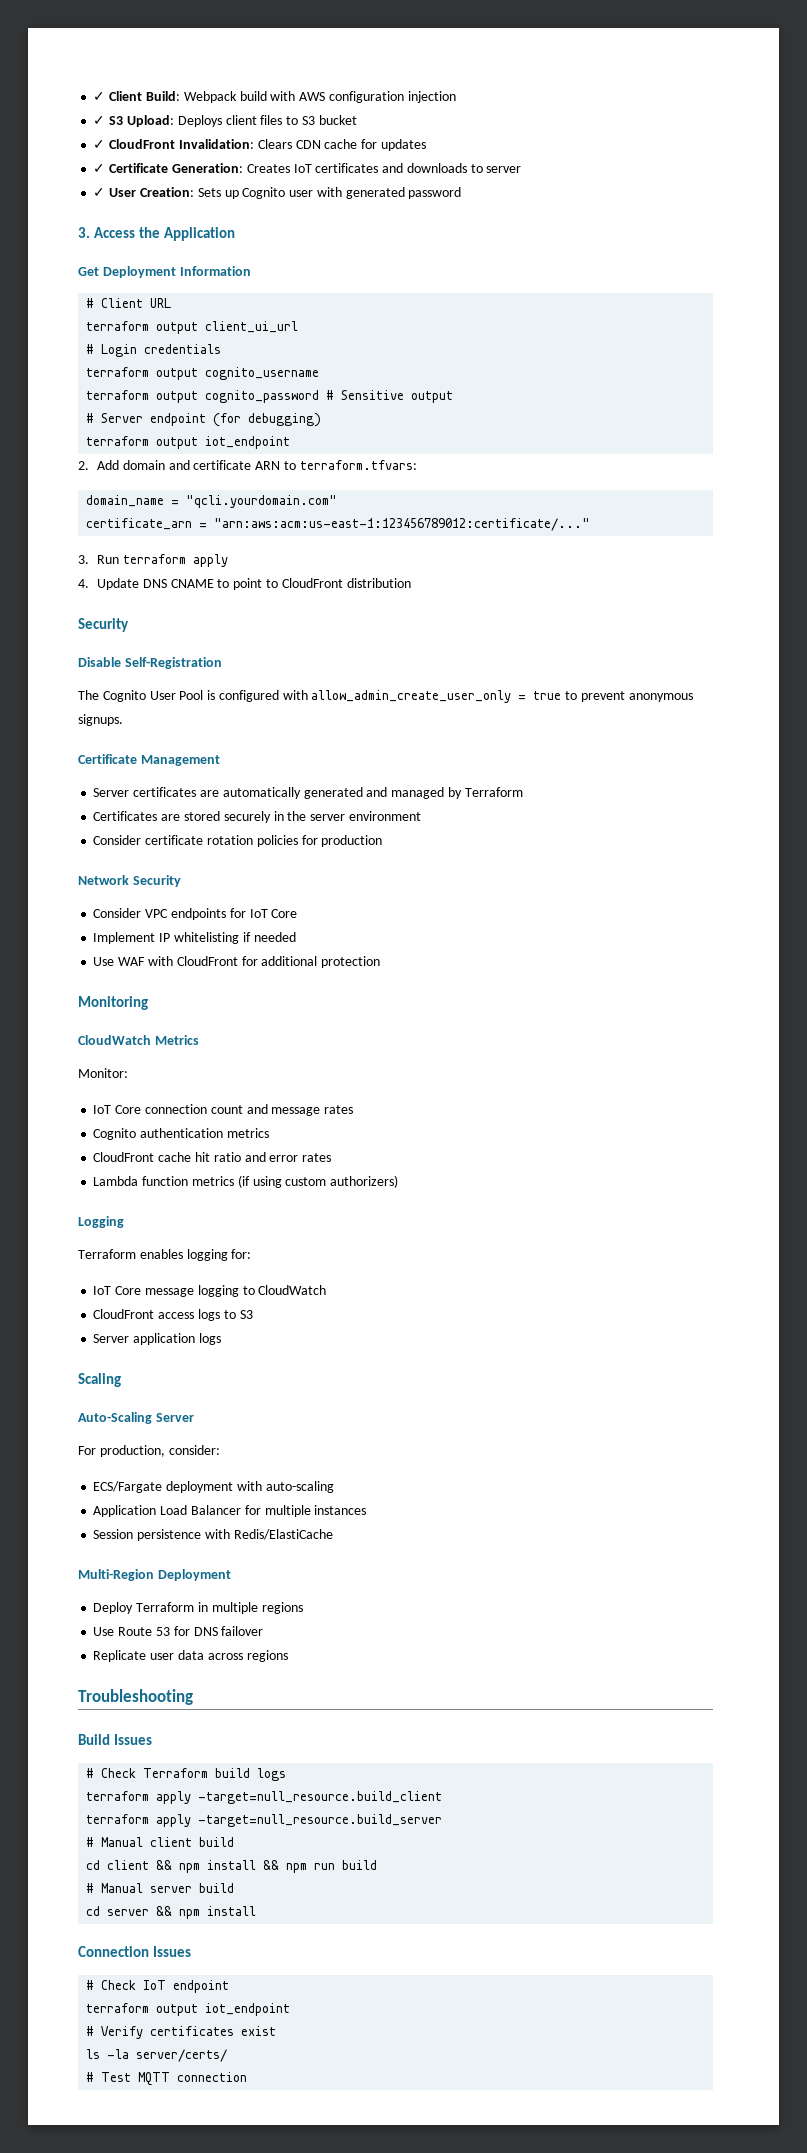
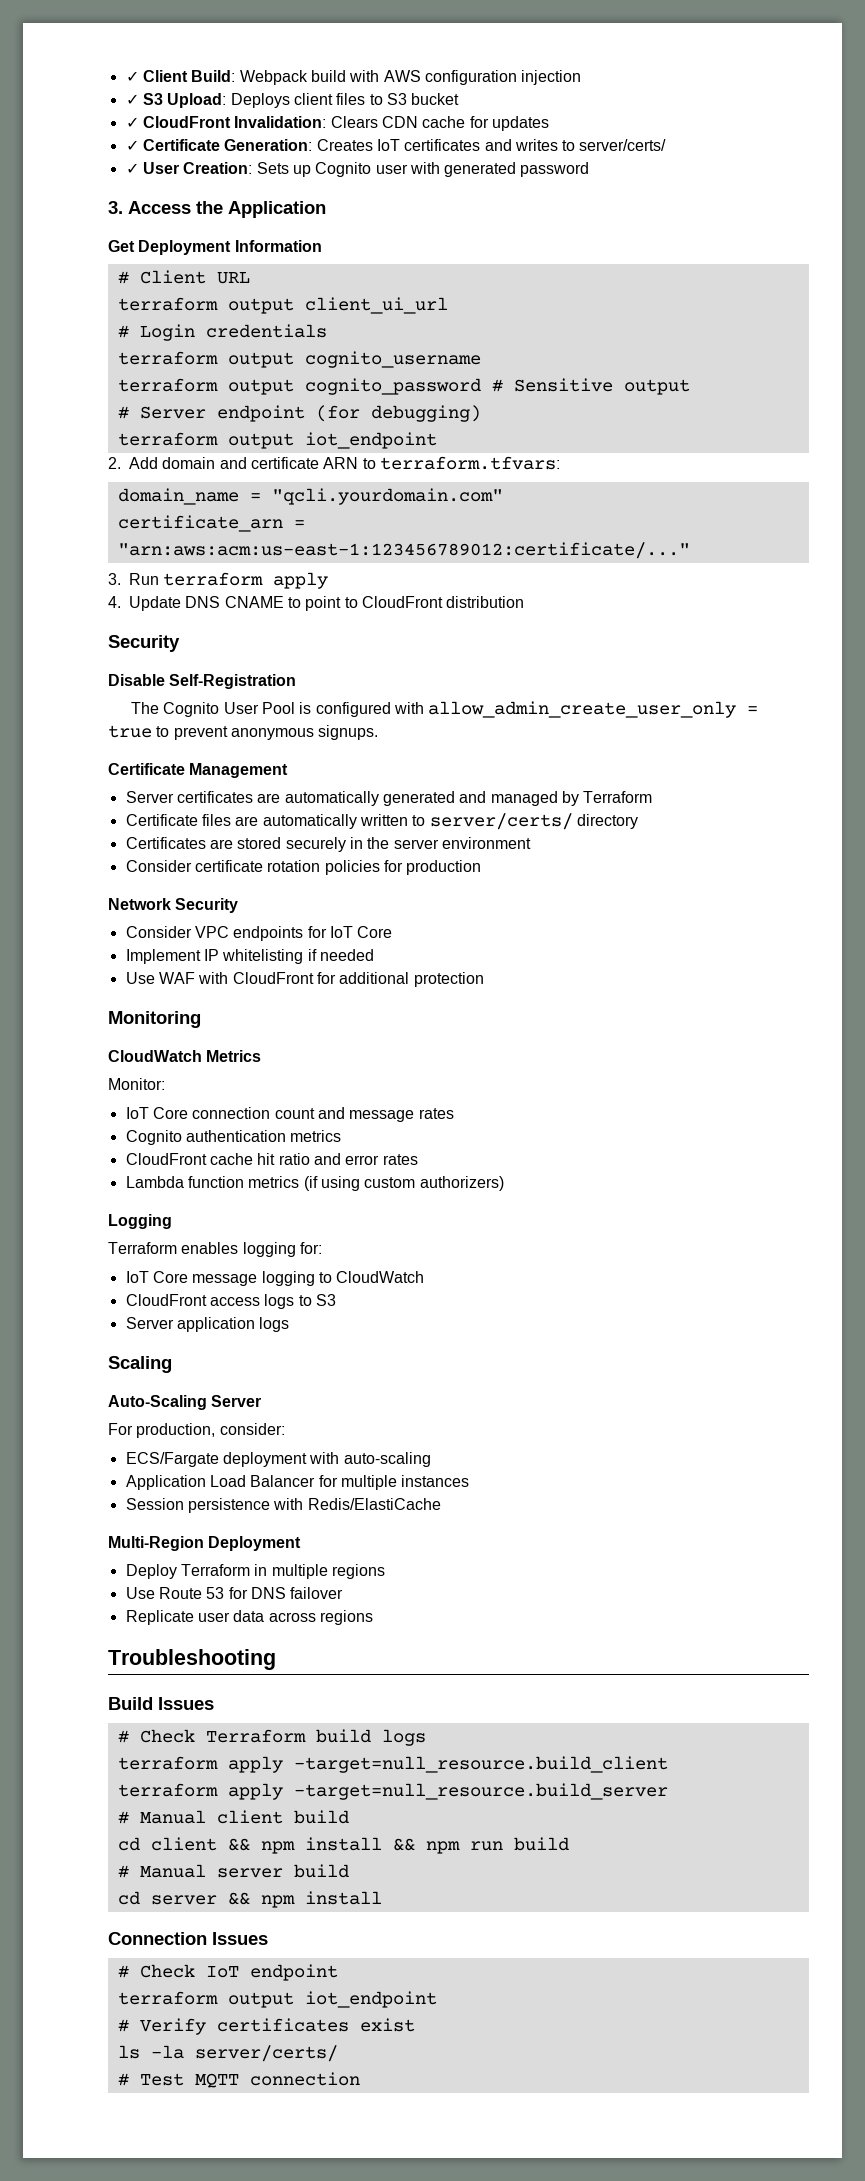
- ✓ Certificate Generation: Creates IoT certificates and downloads to server
+ ✓ Certificate Generation: Creates IoT certificates and writes to server/certs/
+ Certificate files are automatically written to server/certs/ directory

